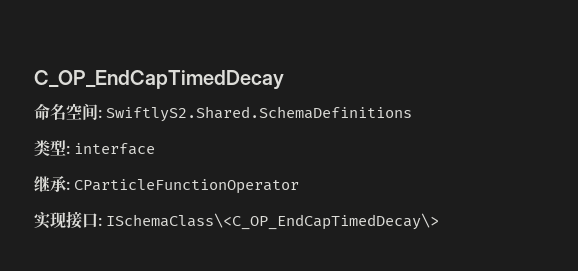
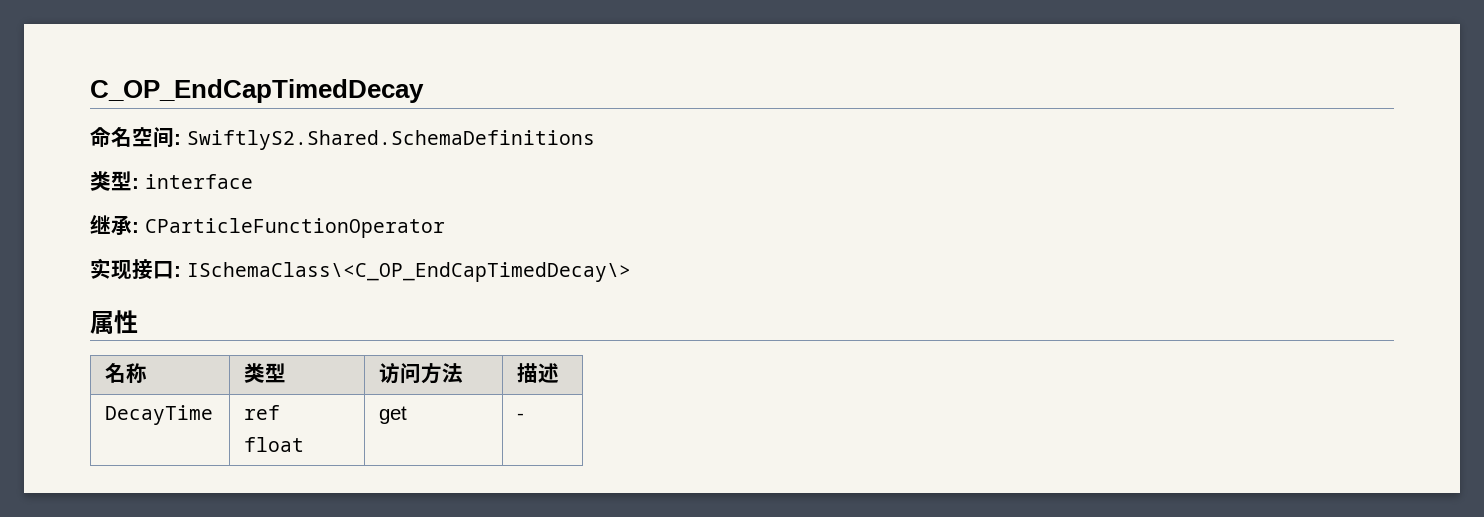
+ 属性
+ 名称 | 类型 | 访问方法 | 描述
+ DecayTime | ref float | get | -

